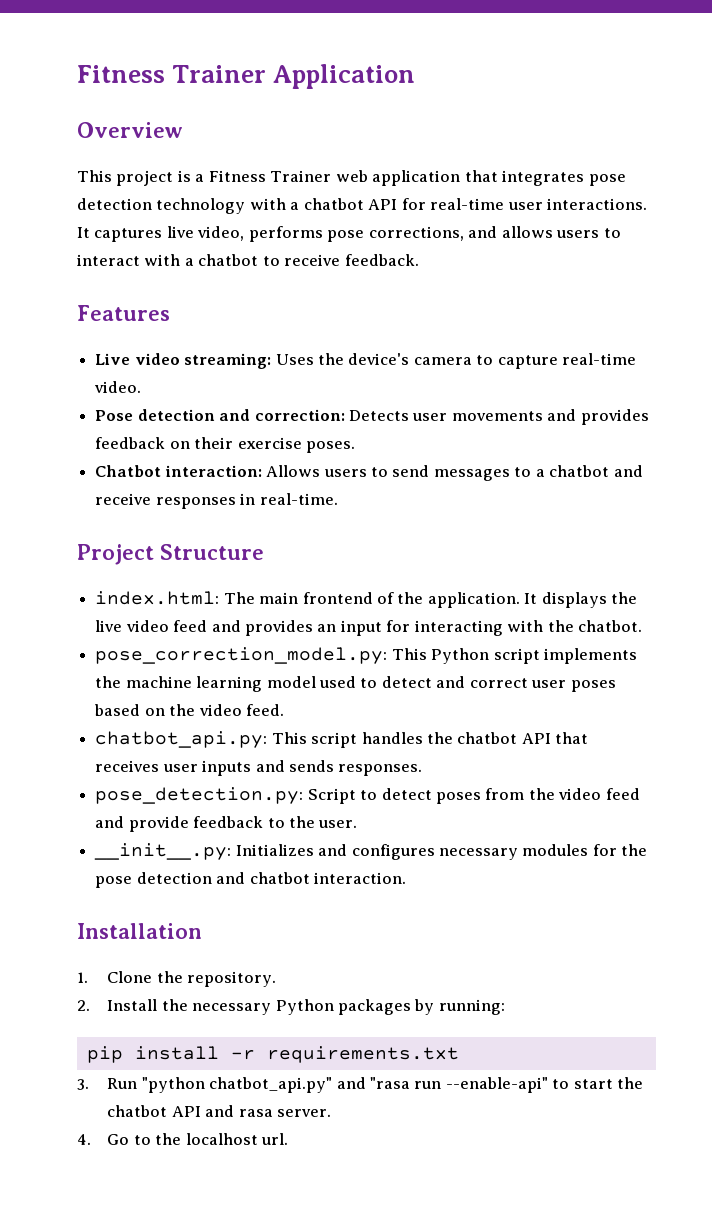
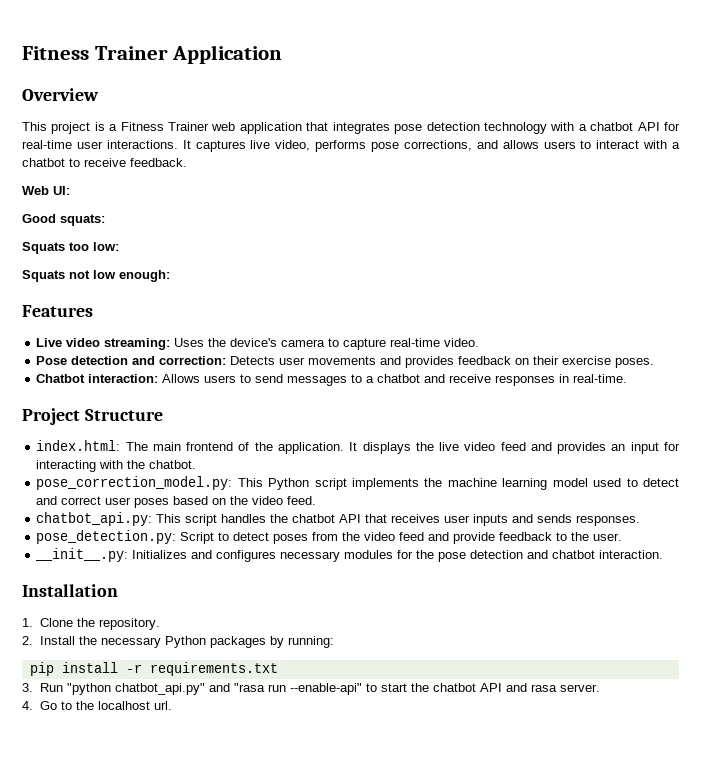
+ Web UI:
+ Good squats:
+ Squats too low:
+ Squats not low enough:

